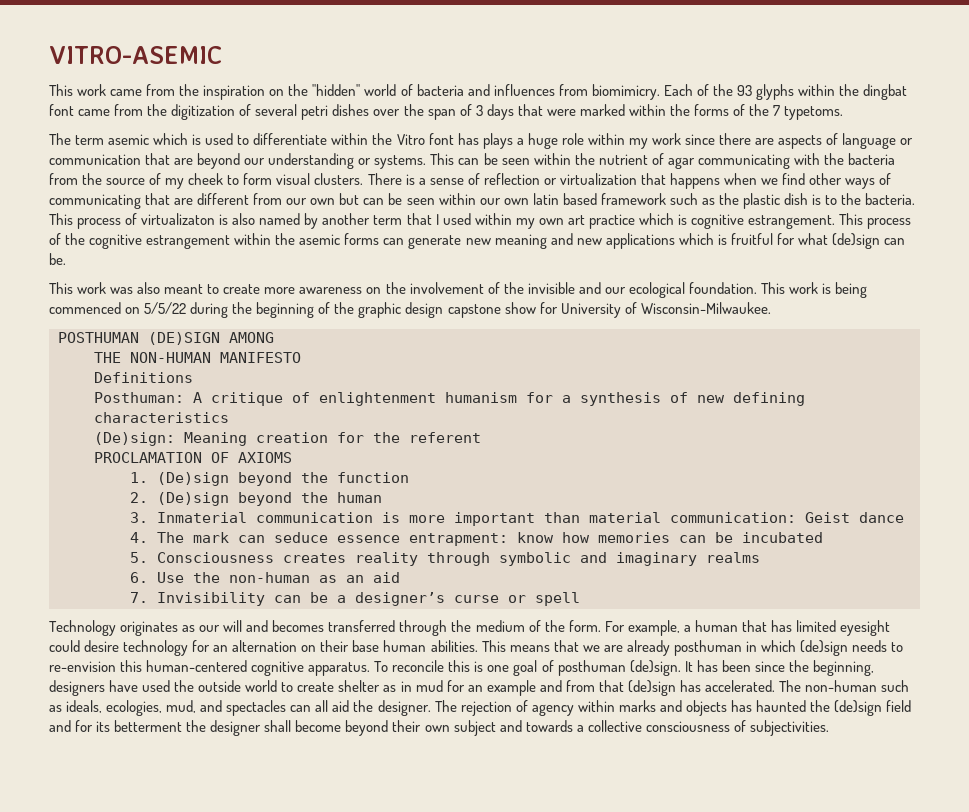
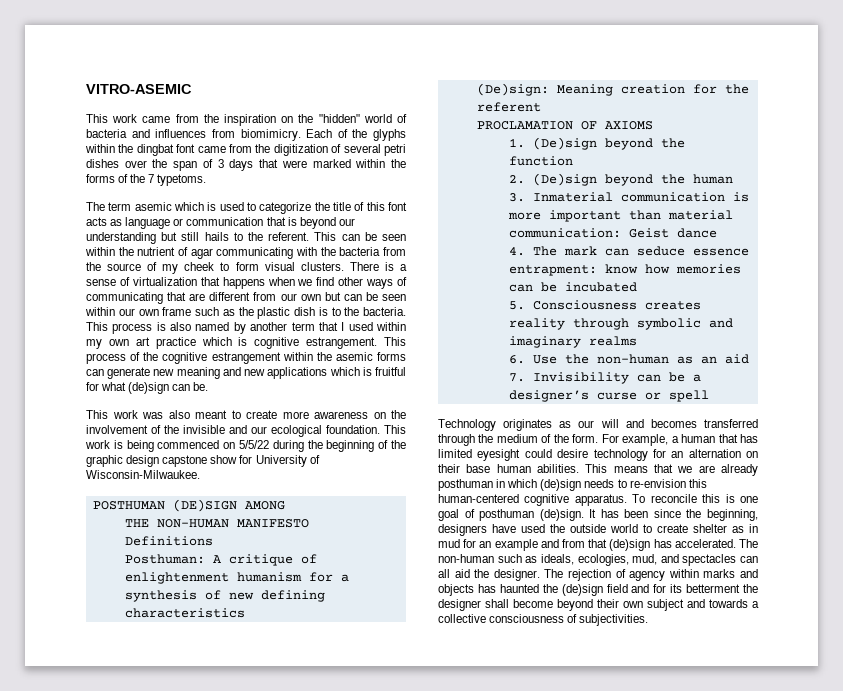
- Each of the 93 glyphs within the dingbat font came from the digitization of several petri dishes over the span of 3 days that were marked within the forms of the 7 typetoms.
+ Each of the glyphs within the dingbat font came from the digitization of several petri dishes over the span of 3 days that were marked within the forms of the 7 typetoms.
- The term asemic which is used to differentiate within the Vitro font has plays a huge role within my work since there are aspects of language or communication that are beyond our understanding or systems.
+ The term asemic which is used to categorize the title of this font acts as language or communication that is beyond our understanding but still hails to the referent.
- There is a sense of reflection or virtualization that happens when we find other ways of communicating that are different from our own but can be seen within our own latin based framework such as the plastic dish is to the bacteria.
+ There is a sense of virtualization that happens when we find other ways of communicating that are different from our own but can be seen within our own frame such as the plastic dish is to the bacteria.
- This process of virtualizaton is also named by another term that I used within my own art practice which is cognitive estrangement.
+ This process is also named by another term that I used within my own art practice which is cognitive estrangement.

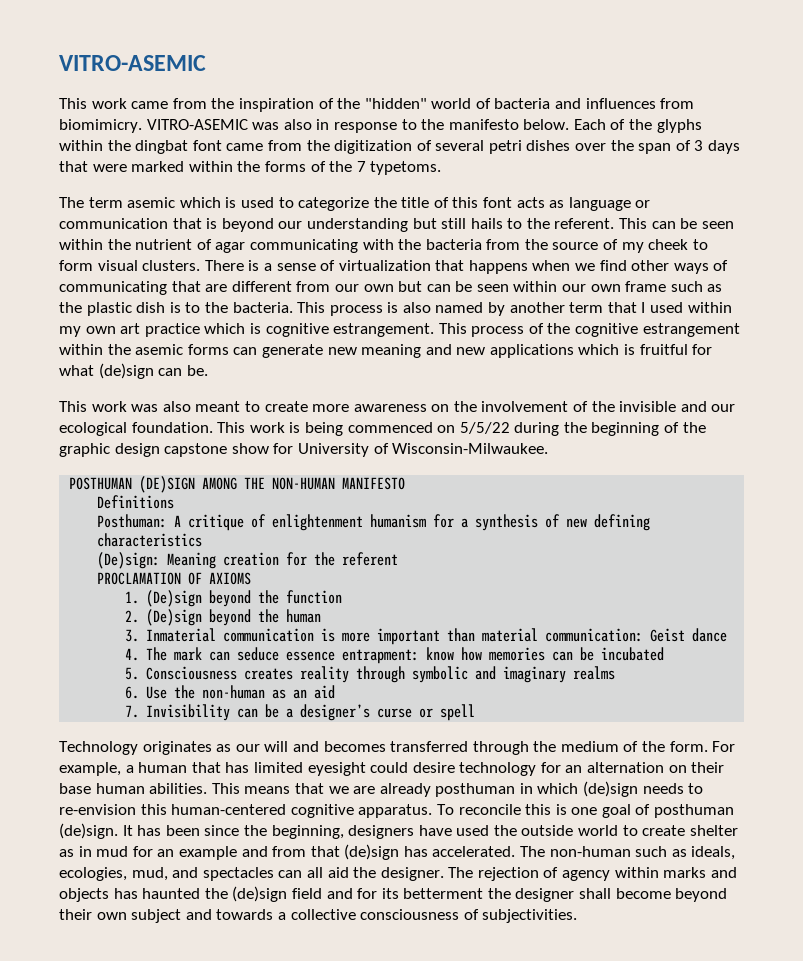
- This work came from the inspiration on the "hidden" world of bacteria and influences from biomimicry.
+ This work came from the inspiration of the "hidden" world of bacteria and influences from biomimicry.
+ VITRO-ASEMIC was also in response to the manifesto below.
- POSTHUMAN (DE)SIGN AMONG
- THE NON-HUMAN MANIFESTO
+ POSTHUMAN (DE)SIGN AMONG THE NON-HUMAN MANIFESTO

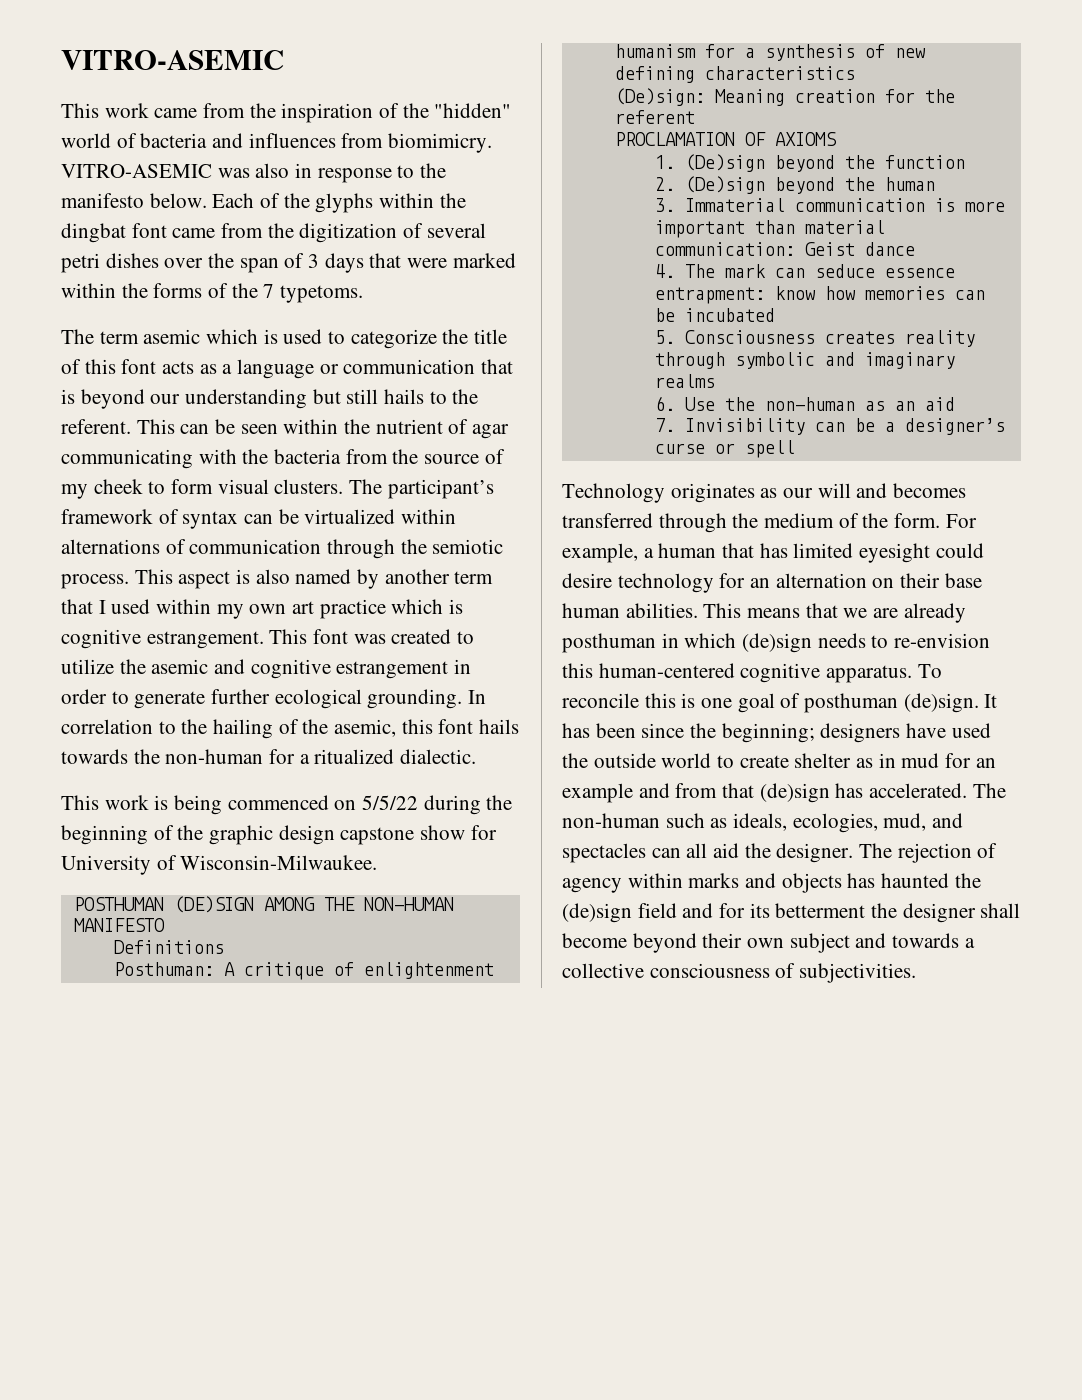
- The term asemic which is used to categorize the title of this font acts as language or communication that is beyond our understanding but still hails to the referent.
+ The term asemic which is used to categorize the title of this font acts as a language or communication that is beyond our understanding but still hails to the referent.
- There is a sense of virtualization that happens when we find other ways of communicating that are different from our own but can be seen within our own frame such as the plastic dish is to the bacteria. This process is also named by another term that I used within my own art practice which is cognitive estrangement.
+ The participant’s framework of syntax can be virtualized within alternations of communication through the semiotic process. This aspect is also named by another term that I used within my own art practice which is cognitive estrangement.
- This process of the cognitive estrangement within the asemic forms can generate new meaning and new applications which is fruitful for what (de)sign can be.
- This work was also meant to create more awareness on the involvement of the invisible and our ecological foundation. This work is being commenced on 5/5/22 during the beginning of the graphic design capstone show for University of Wisconsin-Milwaukee.
+ This font was created to utilize the asemic and cognitive estrangement in order to generate further ecological grounding. In correlation to the hailing of the asemic, this font hails towards the non-human for a ritualized dialectic.
+ This work is being commenced on 5/5/22 during the beginning of the graphic design capstone show for University of Wisconsin-Milwaukee.
- 3. Inmaterial communication is more important than material communication: Geist dance
+ 3. Immaterial communication is more important than material communication: Geist dance
- It has been since the beginning, designers have used the outside world to create shelter as in mud for an example and from that (de)sign has accelerated.
+ It has been since the beginning; designers have used the outside world to create shelter as in mud for an example and from that (de)sign has accelerated.

